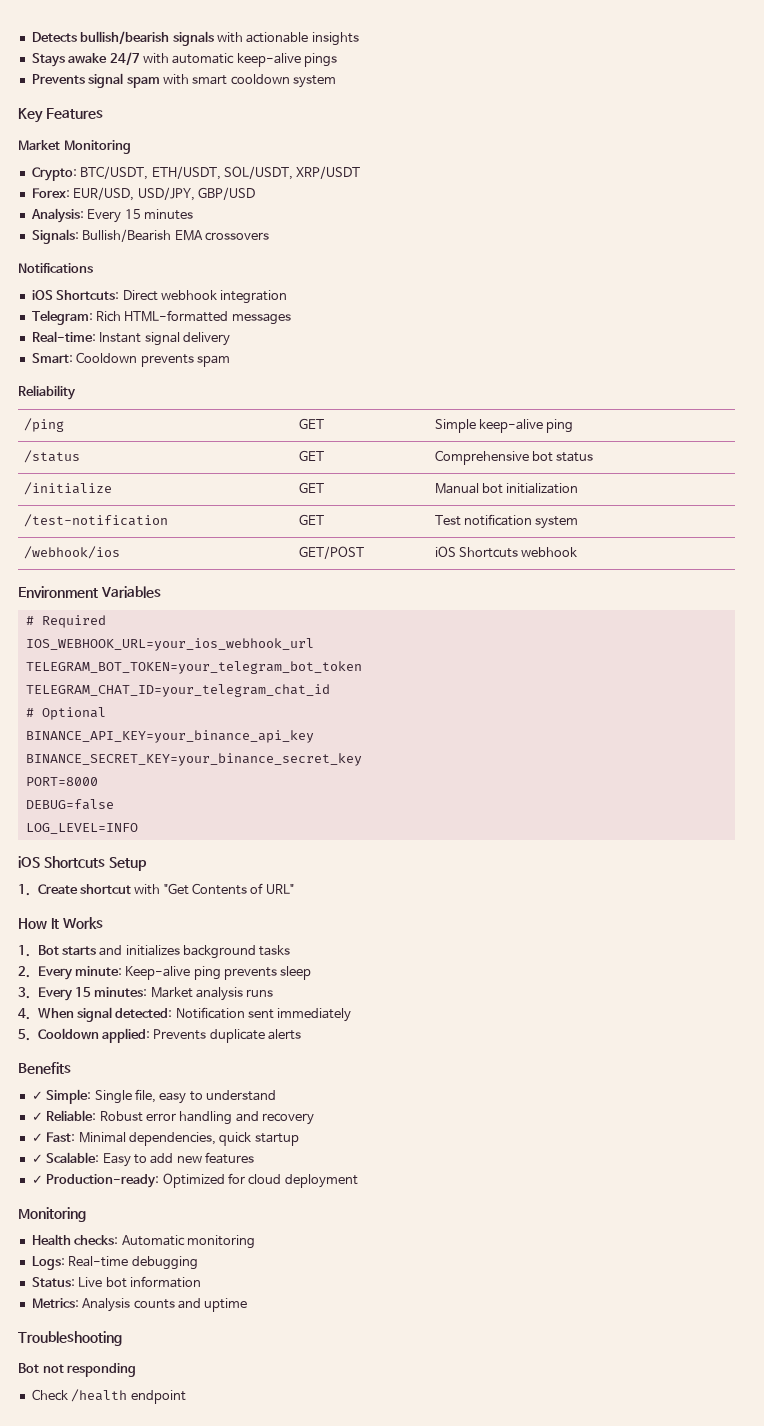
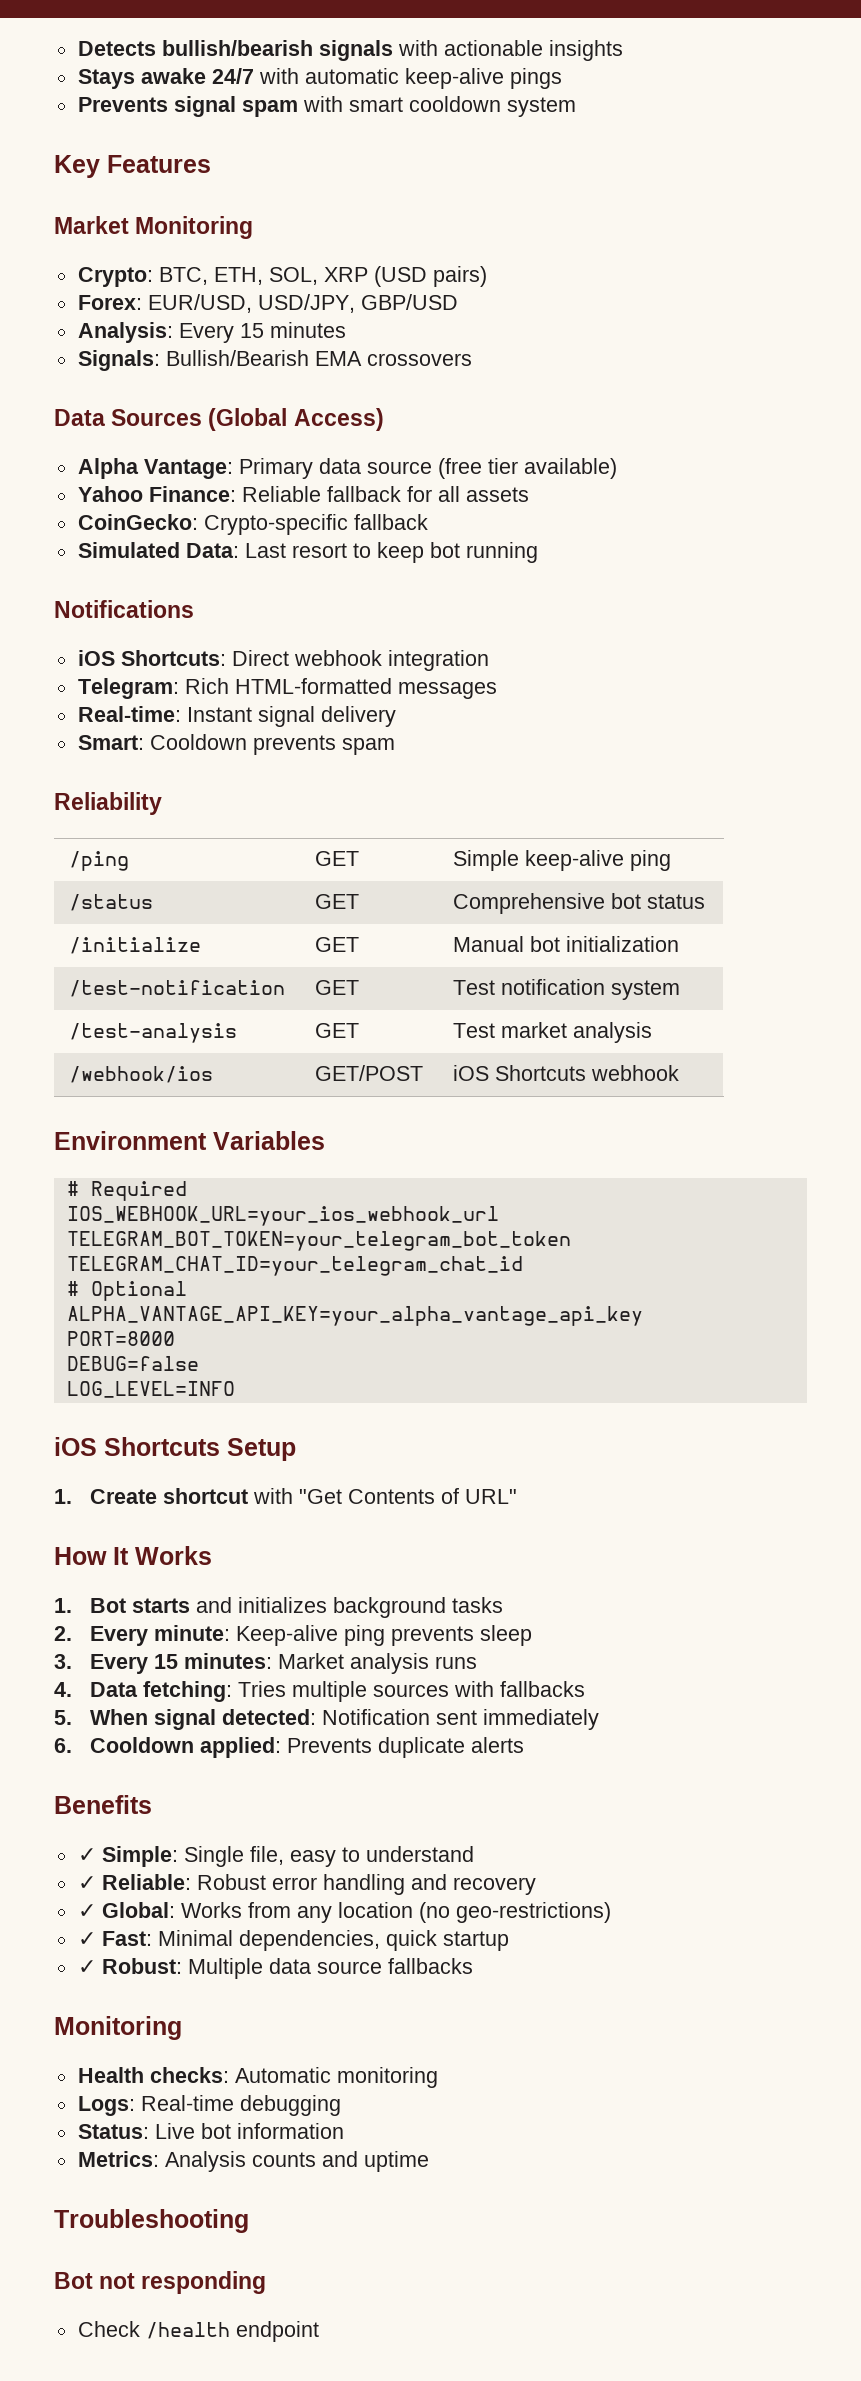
- Crypto: BTC/USDT, ETH/USDT, SOL/USDT, XRP/USDT
+ Crypto: BTC, ETH, SOL, XRP (USD pairs)
+ Data Sources (Global Access)
+ Alpha Vantage: Primary data source (free tier available)
+ Yahoo Finance: Reliable fallback for all assets
+ CoinGecko: Crypto-specific fallback
+ Simulated Data: Last resort to keep bot running
+ /test-analysis | GET | Test market analysis
- BINANCE_API_KEY=your_binance_api_key
- BINANCE_SECRET_KEY=your_binance_secret_key
+ ALPHA_VANTAGE_API_KEY=your_alpha_vantage_api_key
- 4. When signal detected: Notification sent immediately
+ 4. Data fetching: Tries multiple sources with fallbacks
+ 5. When signal detected: Notification sent immediately
- 5. Cooldown applied: Prevents duplicate alerts
+ 6. Cooldown applied: Prevents duplicate alerts
+ ✓ Global: Works from any location (no geo-restrictions)
- ✓ Scalable: Easy to add new features
- ✓ Production-ready: Optimized for cloud deployment
+ ✓ Robust: Multiple data source fallbacks

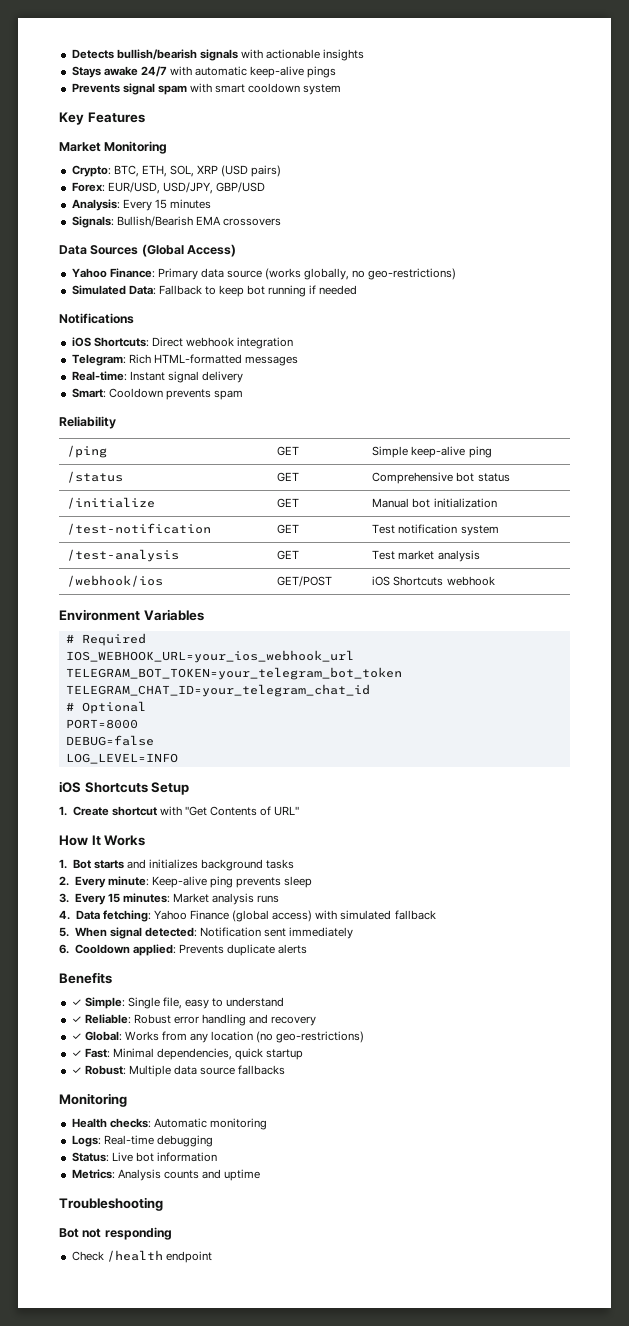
- Alpha Vantage: Primary data source (free tier available)
- Yahoo Finance: Reliable fallback for all assets
- CoinGecko: Crypto-specific fallback
+ Yahoo Finance: Primary data source (works globally, no geo-restrictions)
- Simulated Data: Last resort to keep bot running
+ Simulated Data: Fallback to keep bot running if needed
- ALPHA_VANTAGE_API_KEY=your_alpha_vantage_api_key
- 4. Data fetching: Tries multiple sources with fallbacks
+ 4. Data fetching: Yahoo Finance (global access) with simulated fallback

